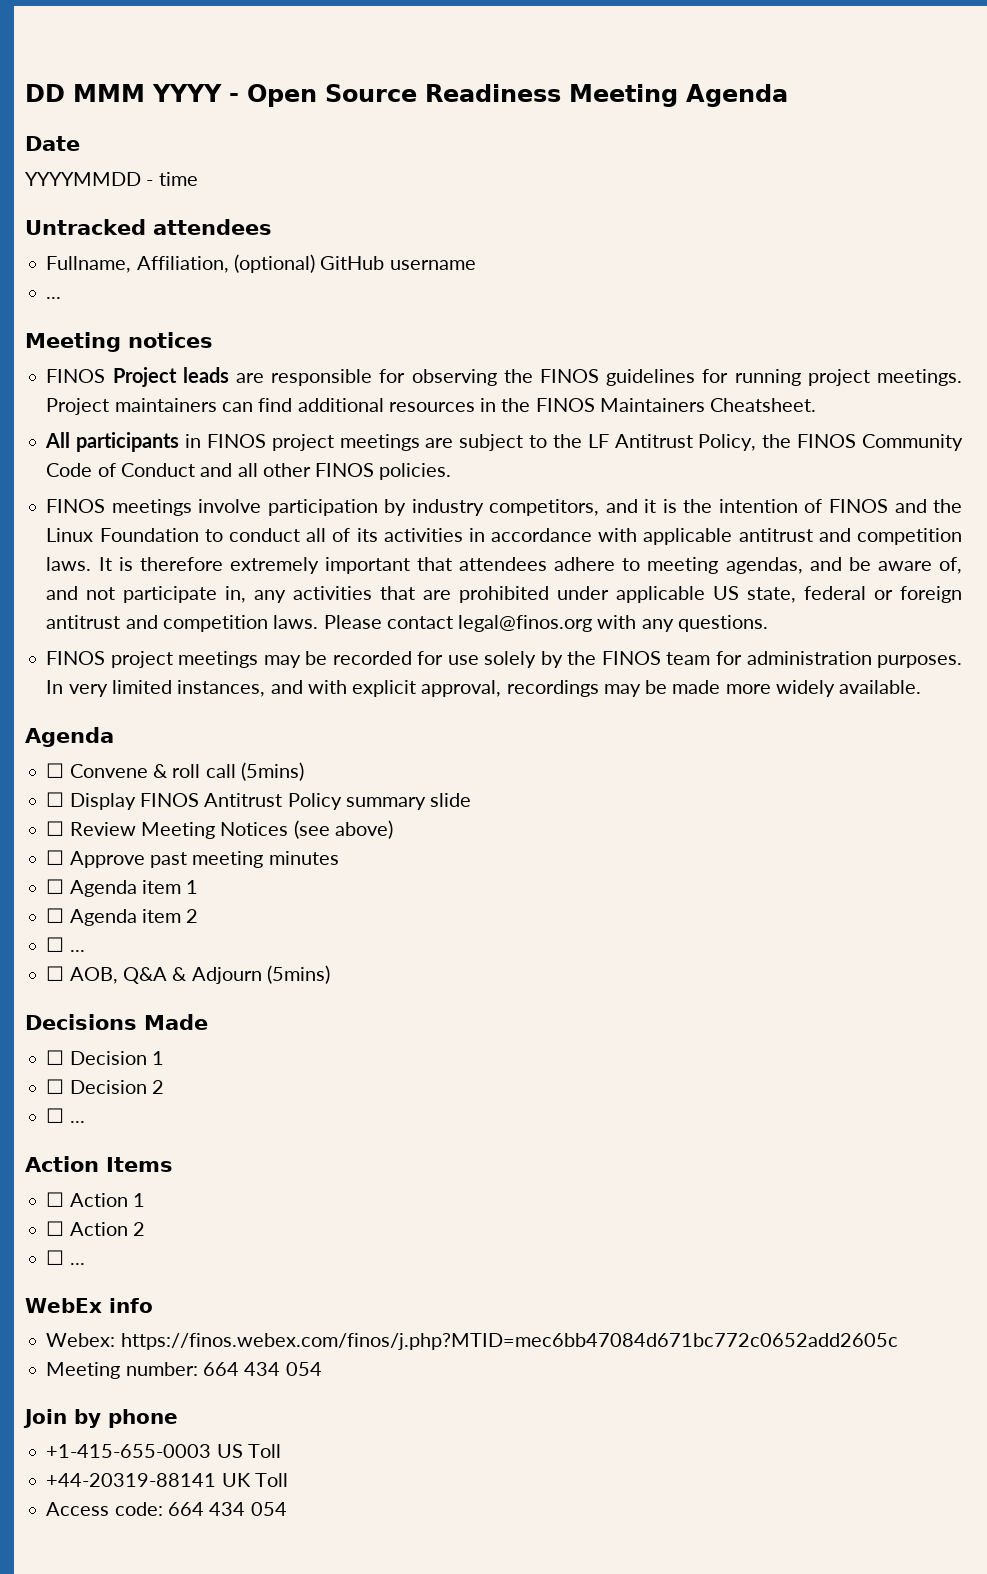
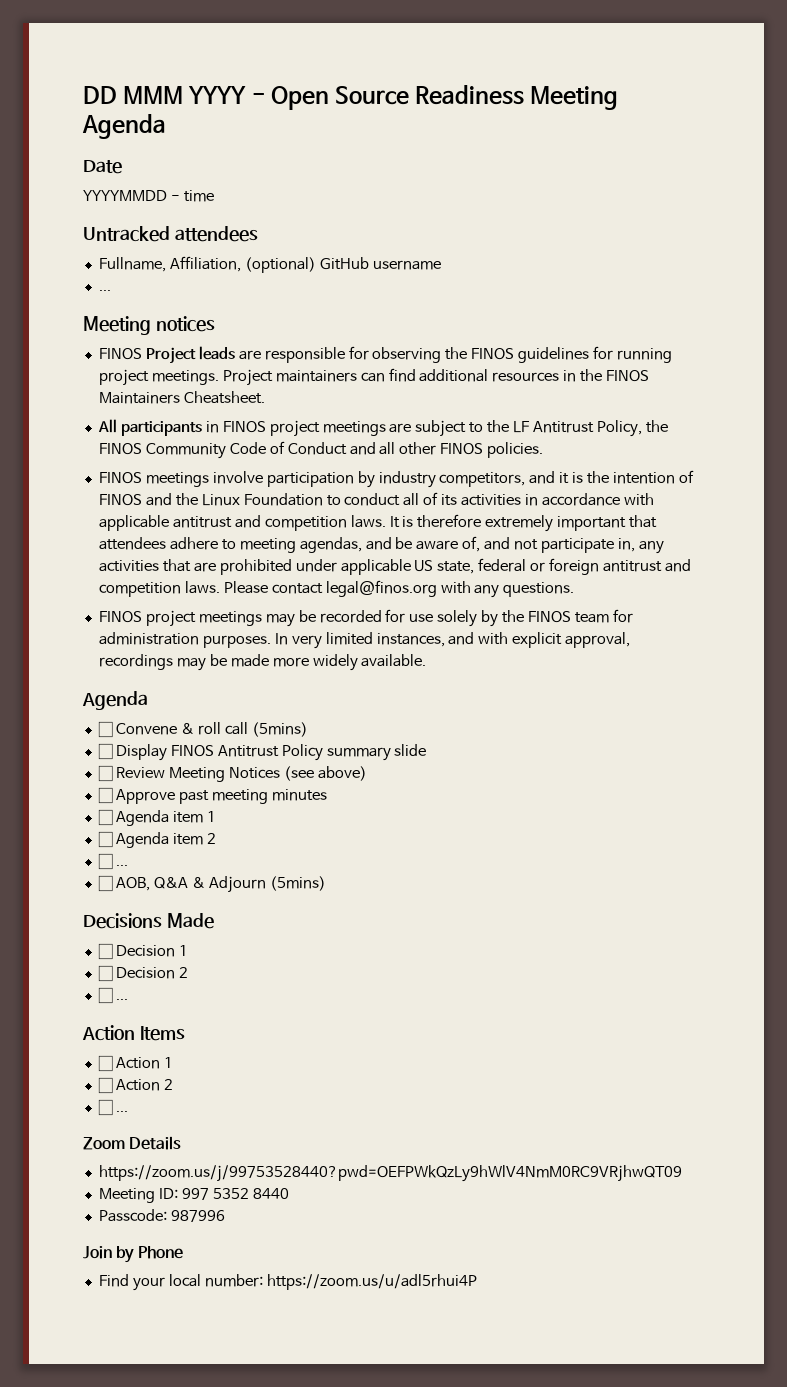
- WebEx info
- Webex: https://finos.webex.com/finos/j.php?MTID=mec6bb47084d671bc772c0652add2605c
- Meeting number: 664 434 054
- Join by phone
- +1-415-655-0003 US Toll
- +44-20319-88141 UK Toll
- Access code: 664 434 054
+ Zoom Details
+ https://zoom.us/j/99753528440?pwd=OEFPWkQzLy9hWlV4NmM0RC9VRjhwQT09
+ Meeting ID: 997 5352 8440
+ Passcode: 987996
+ Join by Phone
+ Find your local number: https://zoom.us/u/adl5rhui4P

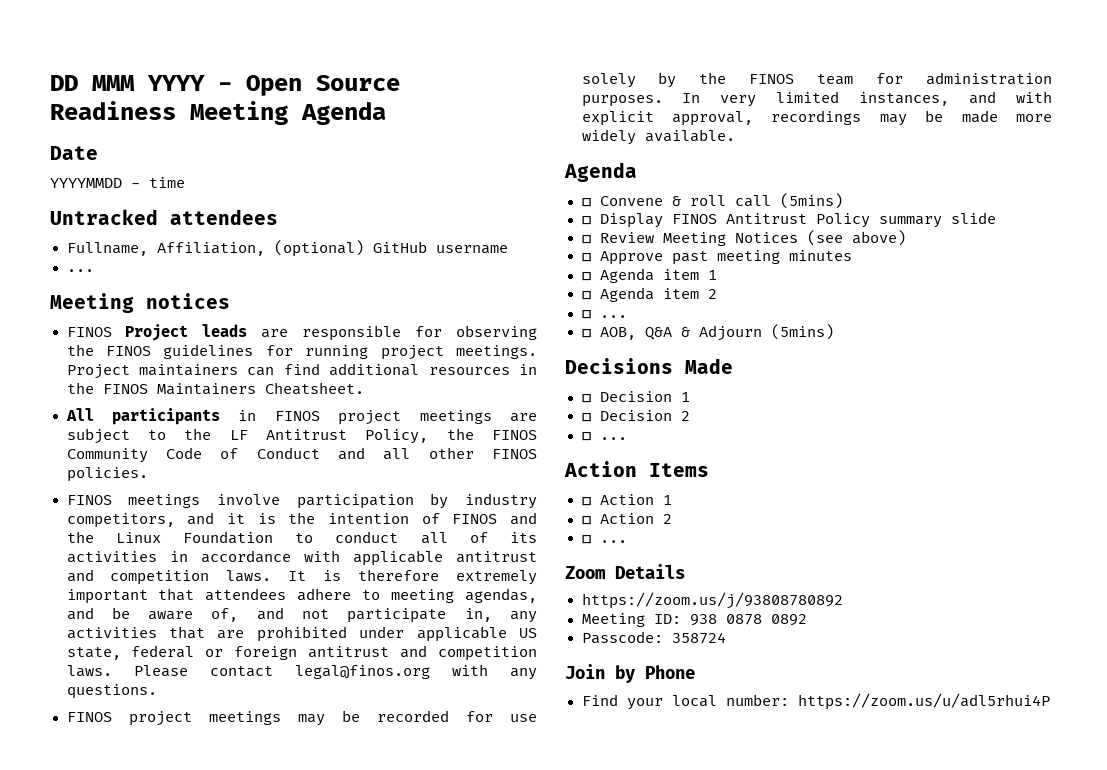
- https://zoom.us/j/99753528440?pwd=OEFPWkQzLy9hWlV4NmM0RC9VRjhwQT09
+ https://zoom.us/j/93808780892
- Meeting ID: 997 5352 8440
+ Meeting ID: 938 0878 0892
- Passcode: 987996
+ Passcode: 358724

